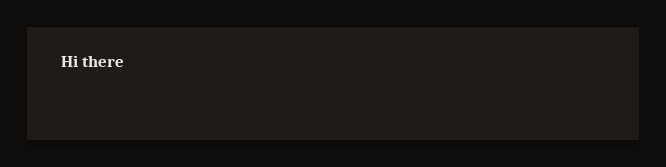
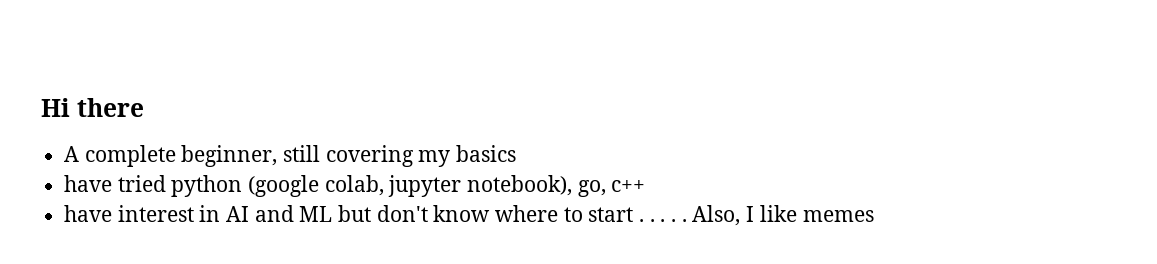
+ A complete beginner, still covering my basics
+ have tried python (google colab, jupyter notebook), go, c++
+ have interest in AI and ML but don't know where to start . . . . . Also, I like memes

